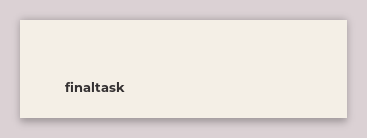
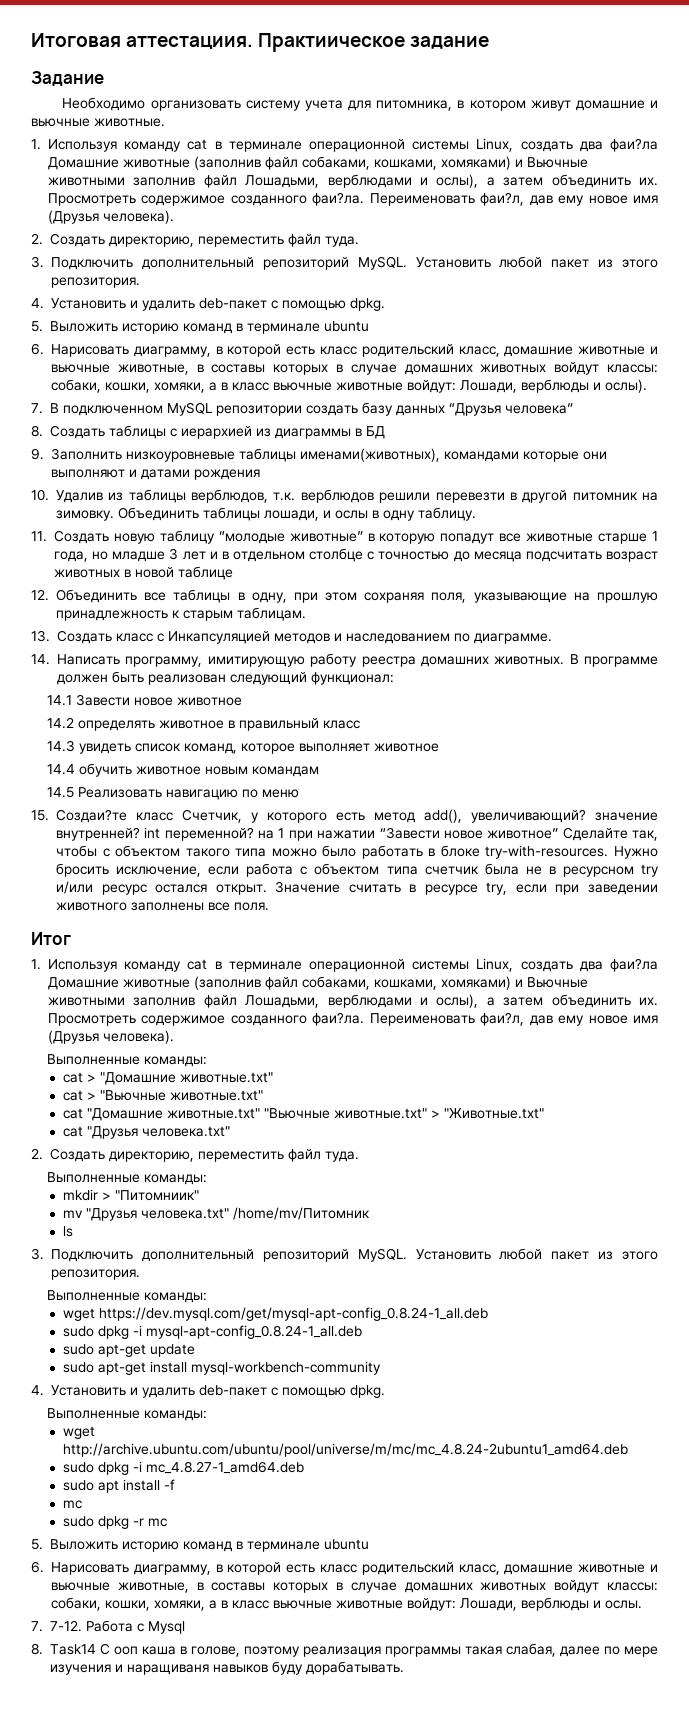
- finaltask
+ Итоговая аттестациия. Практиическое задание
+ Задание
+ Необходимо организовать систему учета для питомника, в котором живут домашние и вьючные животные.
+ 1. Используя команду cat в терминале операционной системы Linux, создать два фаи?ла Домашние животные (заполнив файл собаками, кошками, хомяками) и Вьючные животными заполнив файл Лошадьми, верблюдами и ослы), а затем объединить их. Просмотреть содержимое созданного фаи?ла. Переименовать фаи?л, дав ему новое имя (Друзья человека).
+ 2. Создать директорию, переместить файл туда.
+ 3. Подключить дополнительный репозиторий MySQL. Установить любой пакет из этого репозитория.
+ 4. Установить и удалить deb-пакет с помощью dpkg.
+ 5. Выложить историю команд в терминале ubuntu
+ 6. Нарисовать диаграмму, в которой есть класс родительский класс, домашние животные и вьючные животные, в составы которых в случае домашних животных войдут классы: собаки, кошки, хомяки, а в класс вьючные животные войдут: Лошади, верблюды и ослы).
+ 7. В подключенном MySQL репозитории создать базу данных “Друзья человека”
+ 8. Создать таблицы с иерархией из диаграммы в БД
+ 9. Заполнить низкоуровневые таблицы именами(животных), командами которые они выполняют и датами рождения
+ 10. Удалив из таблицы верблюдов, т.к. верблюдов решили перевезти в другой питомник на зимовку. Объединить таблицы лошади, и ослы в одну таблицу.
+ 11. Создать новую таблицу “молодые животные” в которую попадут все животные старше 1 года, но младше 3 лет и в отдельном столбце с точностью до месяца подсчитать возраст животных в новой таблице
+ 12. Объединить все таблицы в одну, при этом сохраняя поля, указывающие на прошлую принадлежность к старым таблицам.
+ 13. Создать класс с Инкапсуляцией методов и наследованием по диаграмме.
+ 14. Написать программу, имитирующую работу реестра домашних животных. В программе должен быть реализован следующий функционал:
+ 14.1 Завести новое животное
+ 14.2 определять животное в правильный класс
+ 14.3 увидеть список команд, которое выполняет животное
+ 14.4 обучить животное новым командам
+ 14.5 Реализовать навигацию по меню
+ 15. Создаи?те класс Счетчик, у которого есть метод add(), увеличивающий? значение внутренней? int переменной? на 1 при нажатии “Завести новое животное” Сделайте так, чтобы с объектом такого типа можно было работать в блоке try-with-resources. Нужно бросить исключение, если работа с объектом типа счетчик была не в ресурсном try и/или ресурс остался открыт. Значение считать в ресурсе try, если при заведении животного заполнены все поля.
+ Итог
+ 1. Используя команду cat в терминале операционной системы Linux, создать два фаи?ла Домашние животные (заполнив файл собаками, кошками, хомяками) и Вьючные животными заполнив файл Лошадьми, верблюдами и ослы), а затем объединить их. Просмотреть содержимое созданного фаи?ла. Переименовать фаи?л, дав ему новое имя (Друзья человека).
+ Выполненные команды:
+ cat > "Домашние животные.txt"
+ cat > "Вьючные животные.txt"
+ cat "Домашние животные.txt" "Вьючные животные.txt" > "Животные.txt"
+ cat "Друзья человека.txt"
+ 2. Создать директорию, переместить файл туда.
+ Выполненные команды:
+ mkdir > "Питомниик"
+ mv "Друзья человека.txt" /home/mv/Питомник
+ ls
+ 3. Подключить дополнительный репозиторий MySQL. Установить любой пакет из этого репозитория.
+ Выполненные команды:
+ wget https://dev.mysql.com/get/mysql-apt-config_0.8.24-1_all.deb
+ sudo dpkg -i mysql-apt-config_0.8.24-1_all.deb
+ sudo apt-get update
+ sudo apt-get install mysql-workbench-community
+ 4. Установить и удалить deb-пакет с помощью dpkg.
+ Выполненные команды:
+ wget http://archive.ubuntu.com/ubuntu/pool/universe/m/mc/mc_4.8.24-2ubuntu1_amd64.deb
+ sudo dpkg -i mc_4.8.27-1_amd64.deb
+ sudo apt install -f
+ mc
+ sudo dpkg -r mc
+ 5. Выложить историю команд в терминале ubuntu
+ 6. Нарисовать диаграмму, в которой есть класс родительский класс, домашние животные и вьючные животные, в составы которых в случае домашних животных войдут классы: собаки, кошки, хомяки, а в класс вьючные животные войдут: Лошади, верблюды и ослы.
+ 7. 7-12. Работа с Mysql
+ 8. Task14 С ооп каша в голове, поэтому реализация программы такая слабая, далее по мере изучения и наращиваня навыков буду дорабатывать.

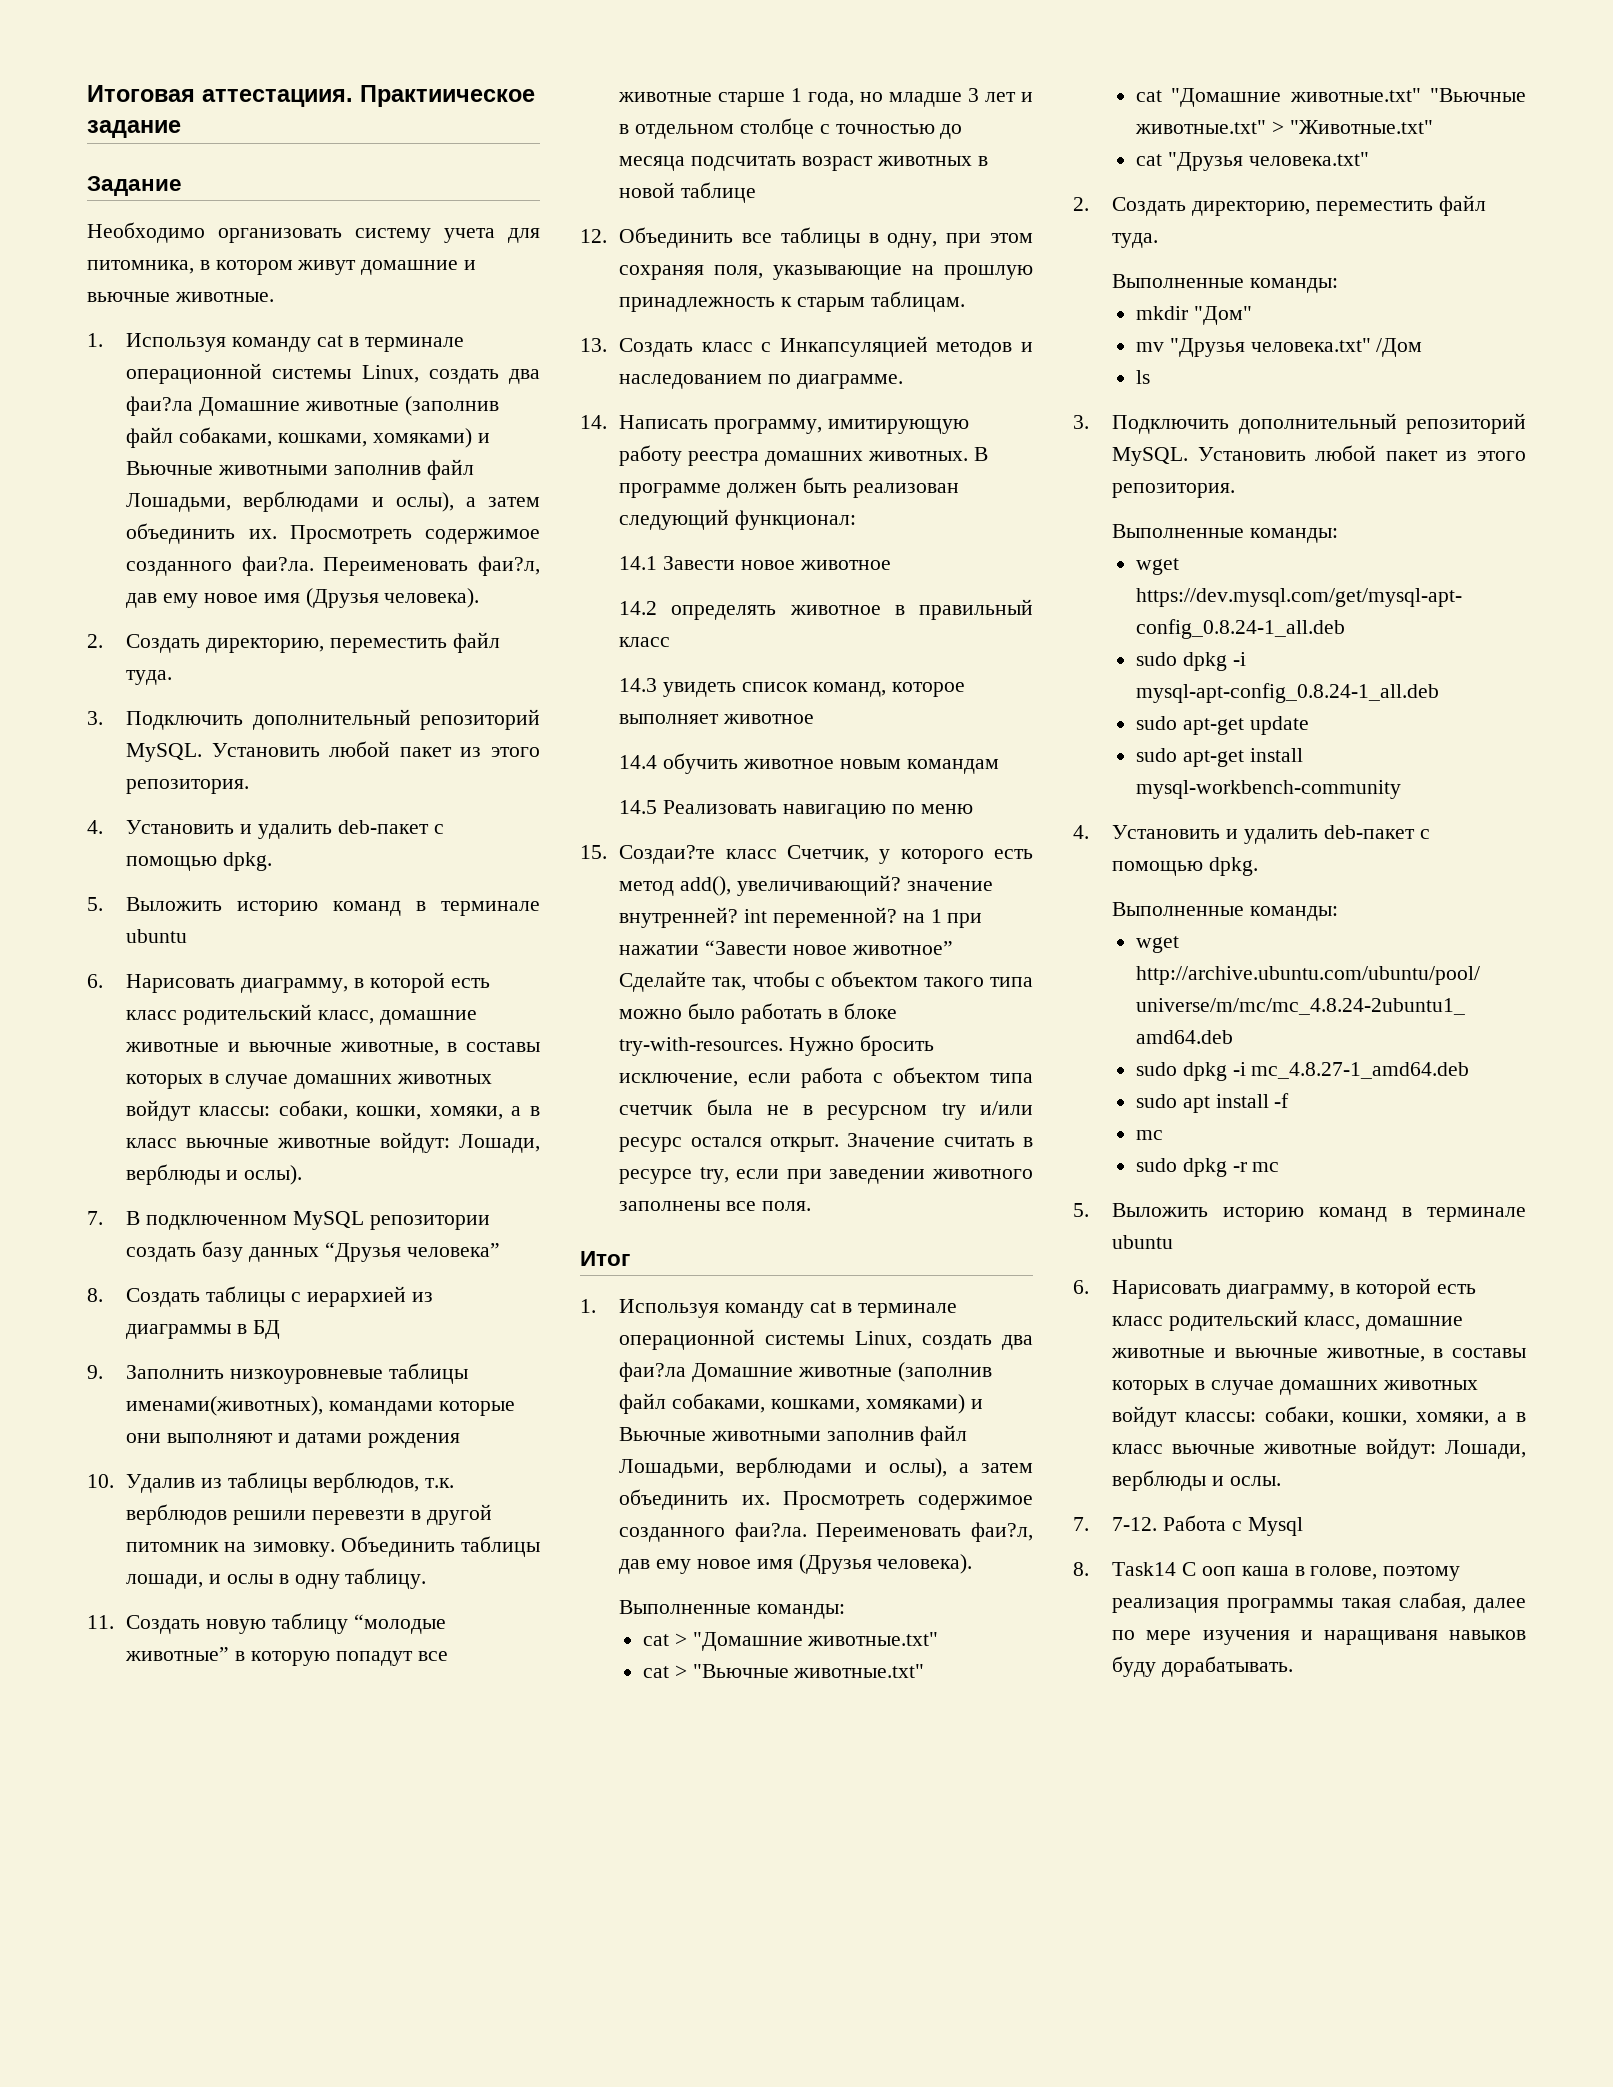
- mkdir > "Питомниик"
+ mkdir "Дом"
- mv "Друзья человека.txt" /home/mv/Питомник
+ mv "Друзья человека.txt" /Дом

